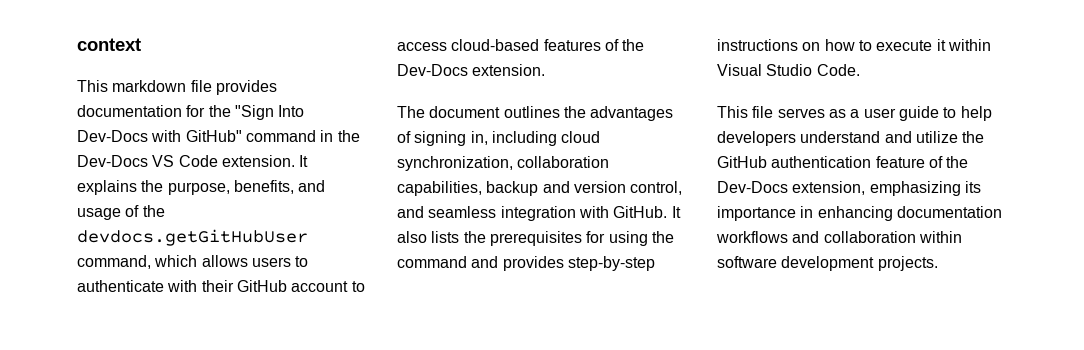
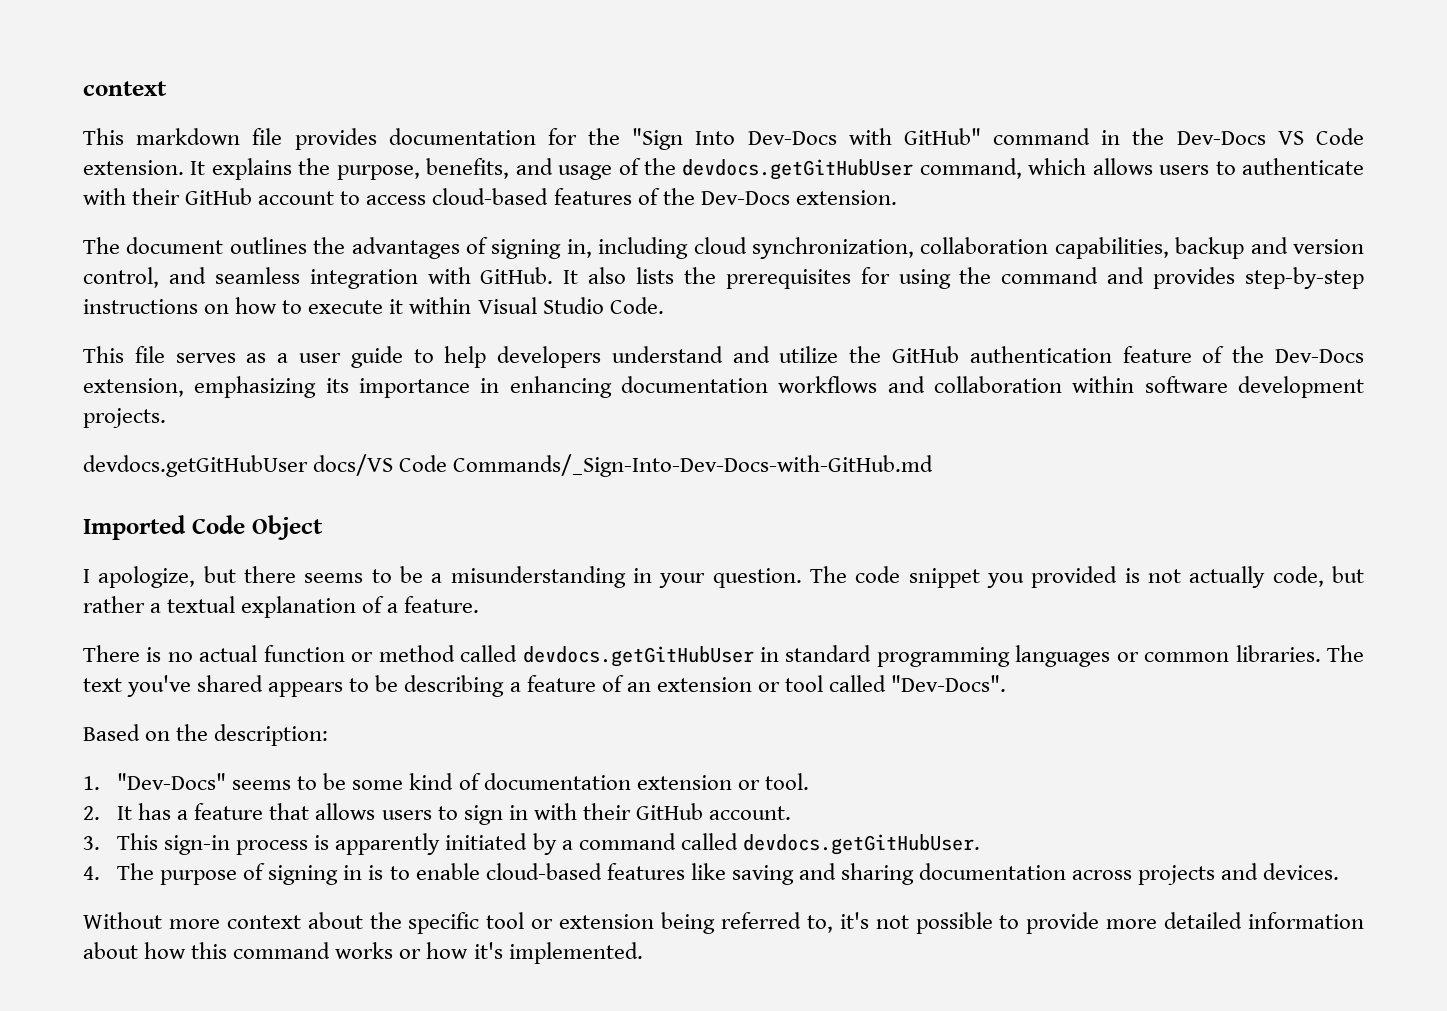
+ devdocs.getGitHubUser docs/VS Code Commands/_Sign-Into-Dev-Docs-with-GitHub.md
+ Imported Code Object
+ I apologize, but there seems to be a misunderstanding in your question. The code snippet you provided is not actually code, but rather a textual explanation of a feature.
+ There is no actual function or method called devdocs.getGitHubUser in standard programming languages or common libraries. The text you've shared appears to be describing a feature of an extension or tool called "Dev-Docs".
+ Based on the description:
+ 1. "Dev-Docs" seems to be some kind of documentation extension or tool.
+ 2. It has a feature that allows users to sign in with their GitHub account.
+ 3. This sign-in process is apparently initiated by a command called devdocs.getGitHubUser.
+ 4. The purpose of signing in is to enable cloud-based features like saving and sharing documentation across projects and devices.
+ Without more context about the specific tool or extension being referred to, it's not possible to provide more detailed information about how this command works or how it's implemented.

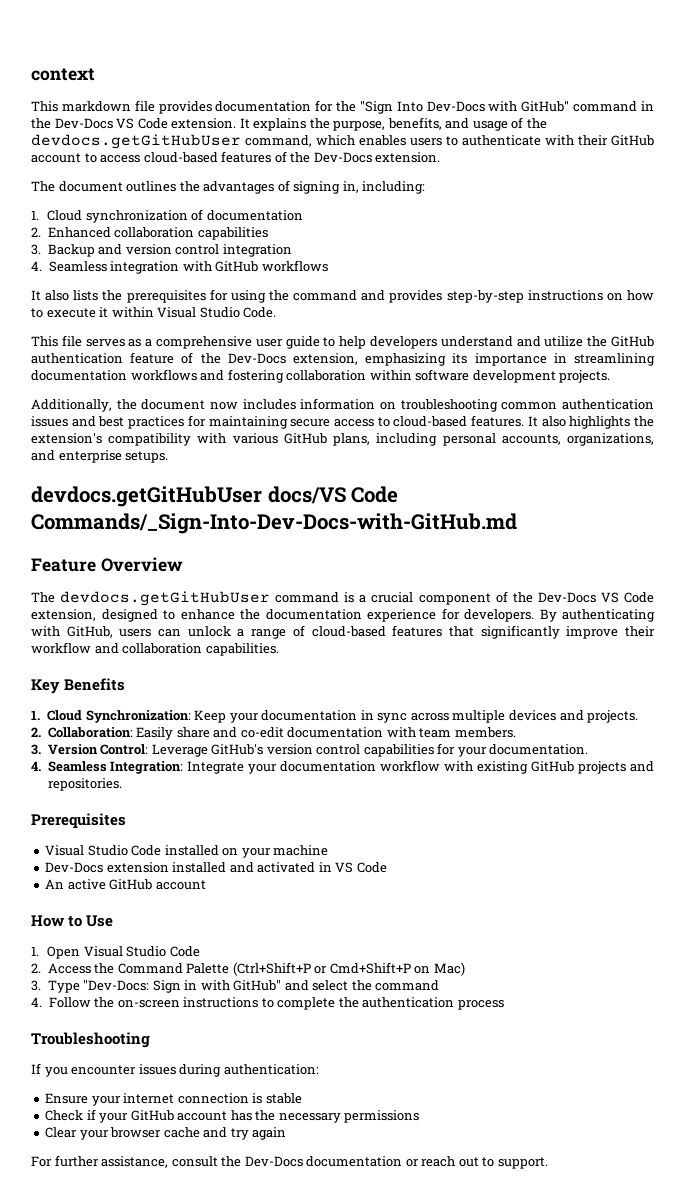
- It explains the purpose, benefits, and usage of the devdocs.getGitHubUser command, which allows users to authenticate with their GitHub account to access cloud-based features of the Dev-Docs extension.
+ It explains the purpose, benefits, and usage of the devdocs.getGitHubUser command, which enables users to authenticate with their GitHub account to access cloud-based features of the Dev-Docs extension.
- The document outlines the advantages of signing in, including cloud synchronization, collaboration capabilities, backup and version control, and seamless integration with GitHub. It also lists the prerequisites for using the command and provides step-by-step instructions on how to execute it within Visual Studio Code.
+ The document outlines the advantages of signing in, including:
+ 1. Cloud synchronization of documentation
+ 2. Enhanced collaboration capabilities
+ 3. Backup and version control integration
+ 4. Seamless integration with GitHub workflows
+ It also lists the prerequisites for using the command and provides step-by-step instructions on how to execute it within Visual Studio Code.
- This file serves as a user guide to help developers understand and utilize the GitHub authentication feature of the Dev-Docs extension, emphasizing its importance in enhancing documentation workflows and collaboration within software development projects.
+ This file serves as a comprehensive user guide to help developers understand and utilize the GitHub authentication feature of the Dev-Docs extension, emphasizing its importance in streamlining documentation workflows and fostering collaboration within software development projects.
+ Additionally, the document now includes information on troubleshooting common authentication issues and best practices for maintaining secure access to cloud-based features. It also highlights the extension's compatibility with various GitHub plans, including personal accounts, organizations, and enterprise setups.
  devdocs.getGitHubUser docs/VS Code Commands/_Sign-Into-Dev-Docs-with-GitHub.md
- Imported Code Object
- I apologize, but there seems to be a misunderstanding in your question. The code snippet you provided is not actually code, but rather a textual explanation of a feature.
- There is no actual function or method called devdocs.getGitHubUser in standard programming languages or common libraries. The text you've shared appears to be describing a feature of an extension or tool called "Dev-Docs".
- Based on the description:
- 1. "Dev-Docs" seems to be some kind of documentation extension or tool.
- 2. It has a feature that allows users to sign in with their GitHub account.
- 3. This sign-in process is apparently initiated by a command called devdocs.getGitHubUser.
- 4. The purpose of signing in is to enable cloud-based features like saving and sharing documentation across projects and devices.
- Without more context about the specific tool or extension being referred to, it's not possible to provide more detailed information about how this command works or how it's implemented.
+ Feature Overview
+ The devdocs.getGitHubUser command is a crucial component of the Dev-Docs VS Code extension, designed to enhance the documentation experience for developers. By authenticating with GitHub, users can unlock a range of cloud-based features that significantly improve their workflow and collaboration capabilities.
+ Key Benefits
+ 1. Cloud Synchronization: Keep your documentation in sync across multiple devices and projects.
+ 2. Collaboration: Easily share and co-edit documentation with team members.
+ 3. Version Control: Leverage GitHub's version control capabilities for your documentation.
+ 4. Seamless Integration: Integrate your documentation workflow with existing GitHub projects and repositories.
+ Prerequisites
+ Visual Studio Code installed on your machine
+ Dev-Docs extension installed and activated in VS Code
+ An active GitHub account
+ How to Use
+ 1. Open Visual Studio Code
+ 2. Access the Command Palette (Ctrl+Shift+P or Cmd+Shift+P on Mac)
+ 3. Type "Dev-Docs: Sign in with GitHub" and select the command
+ 4. Follow the on-screen instructions to complete the authentication process
+ Troubleshooting
+ If you encounter issues during authentication:
+ Ensure your internet connection is stable
+ Check if your GitHub account has the necessary permissions
+ Clear your browser cache and try again
+ For further assistance, consult the Dev-Docs documentation or reach out to support.

